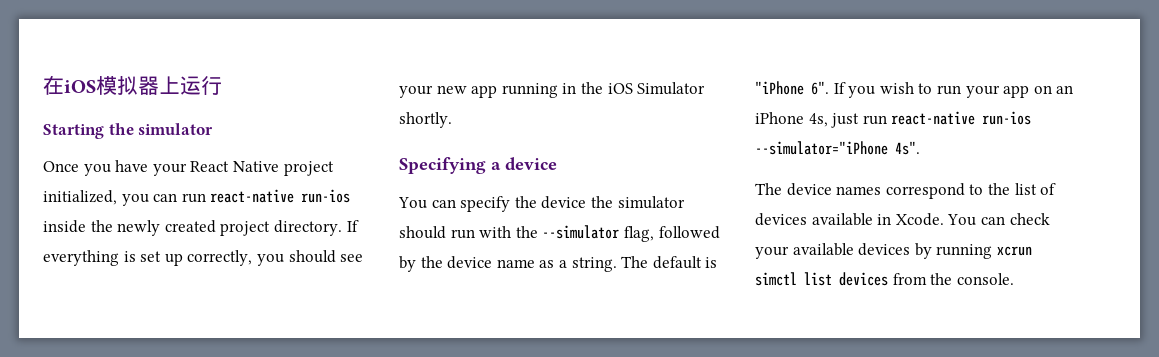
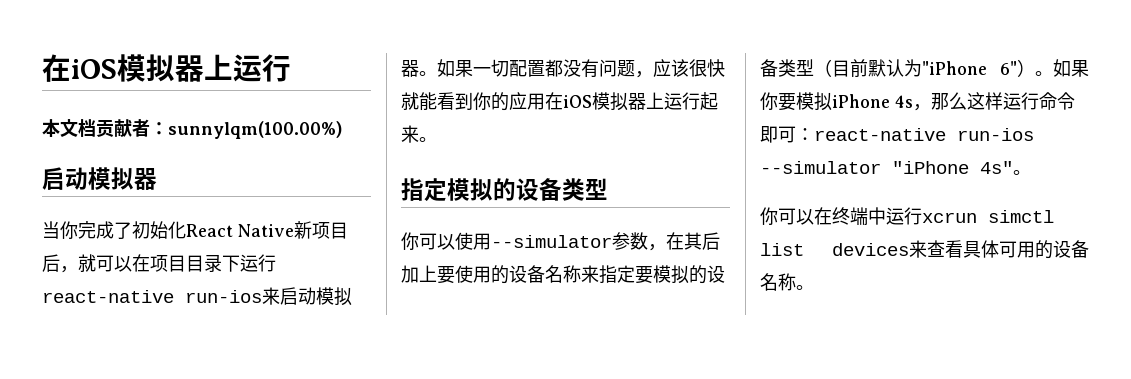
- Starting the simulator
- Once you have your React Native project initialized, you can run react-native run-ios inside the newly created project directory. If everything is set up correctly, you should see your new app running in the iOS Simulator shortly.
- Specifying a device
- You can specify the device the simulator should run with the --simulator flag, followed by the device name as a string. The default is "iPhone 6". If you wish to run your app on an iPhone 4s, just run react-native run-ios --simulator="iPhone 4s".
- The device names correspond to the list of devices available in Xcode. You can check your available devices by running xcrun simctl list devices from the console.
+ 本文档贡献者：sunnylqm(100.00%)
+ 启动模拟器
+ 当你完成了初始化React Native新项目后，就可以在项目目录下运行react-native run-ios来启动模拟器。如果一切配置都没有问题，应该很快就能看到你的应用在iOS模拟器上运行起来。
+ 指定模拟的设备类型
+ 你可以使用--simulator参数，在其后加上要使用的设备名称来指定要模拟的设备类型（目前默认为"iPhone 6"）。如果你要模拟iPhone 4s，那么这样运行命令即可：react-native run-ios --simulator "iPhone 4s"。
+ 你可以在终端中运行xcrun simctl list devices来查看具体可用的设备名称。

